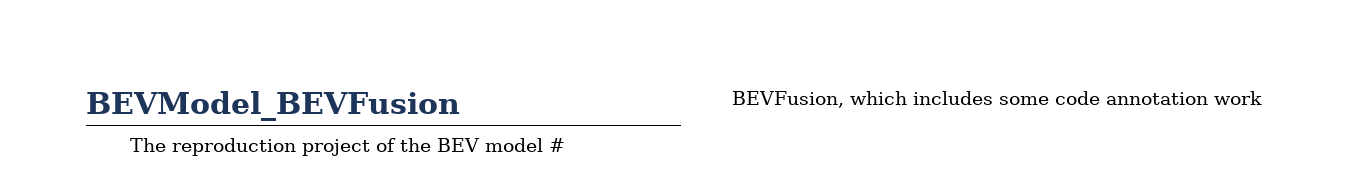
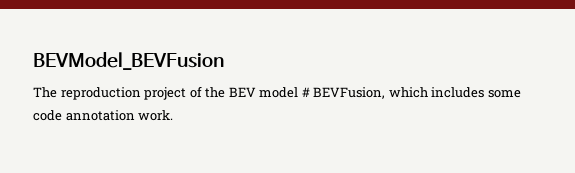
- The reproduction project of the BEV model # BEVFusion, which includes some code annotation work
+ The reproduction project of the BEV model # BEVFusion, which includes some code annotation work.

